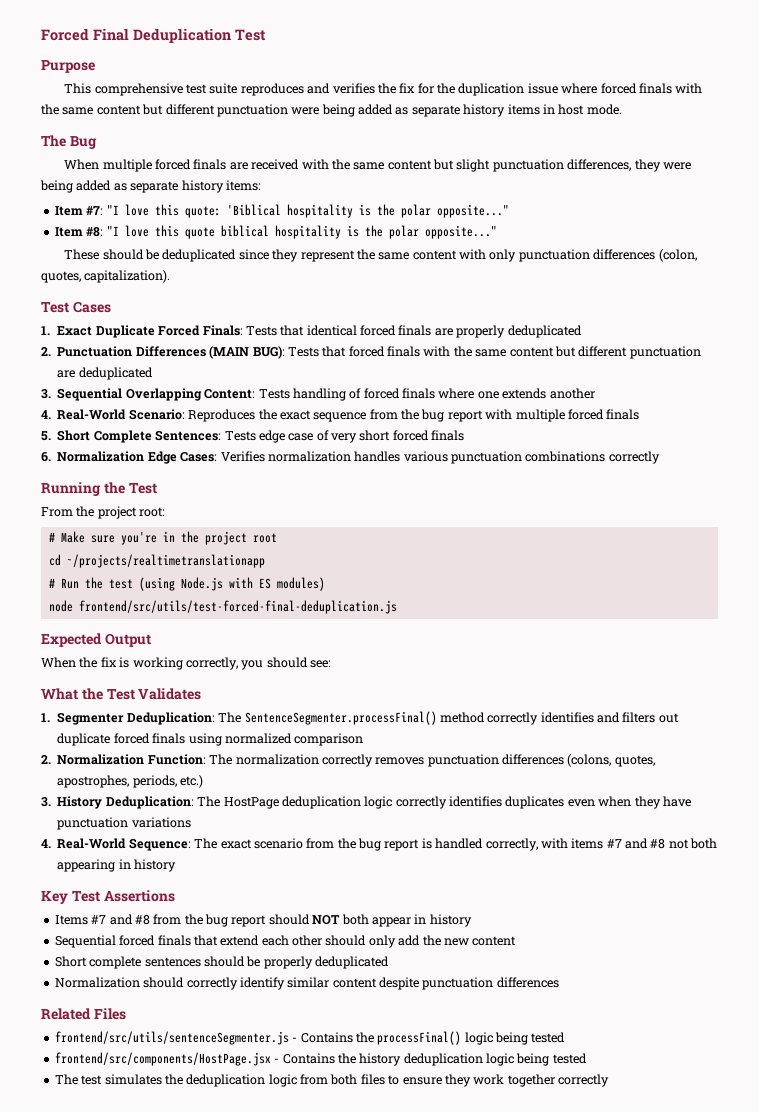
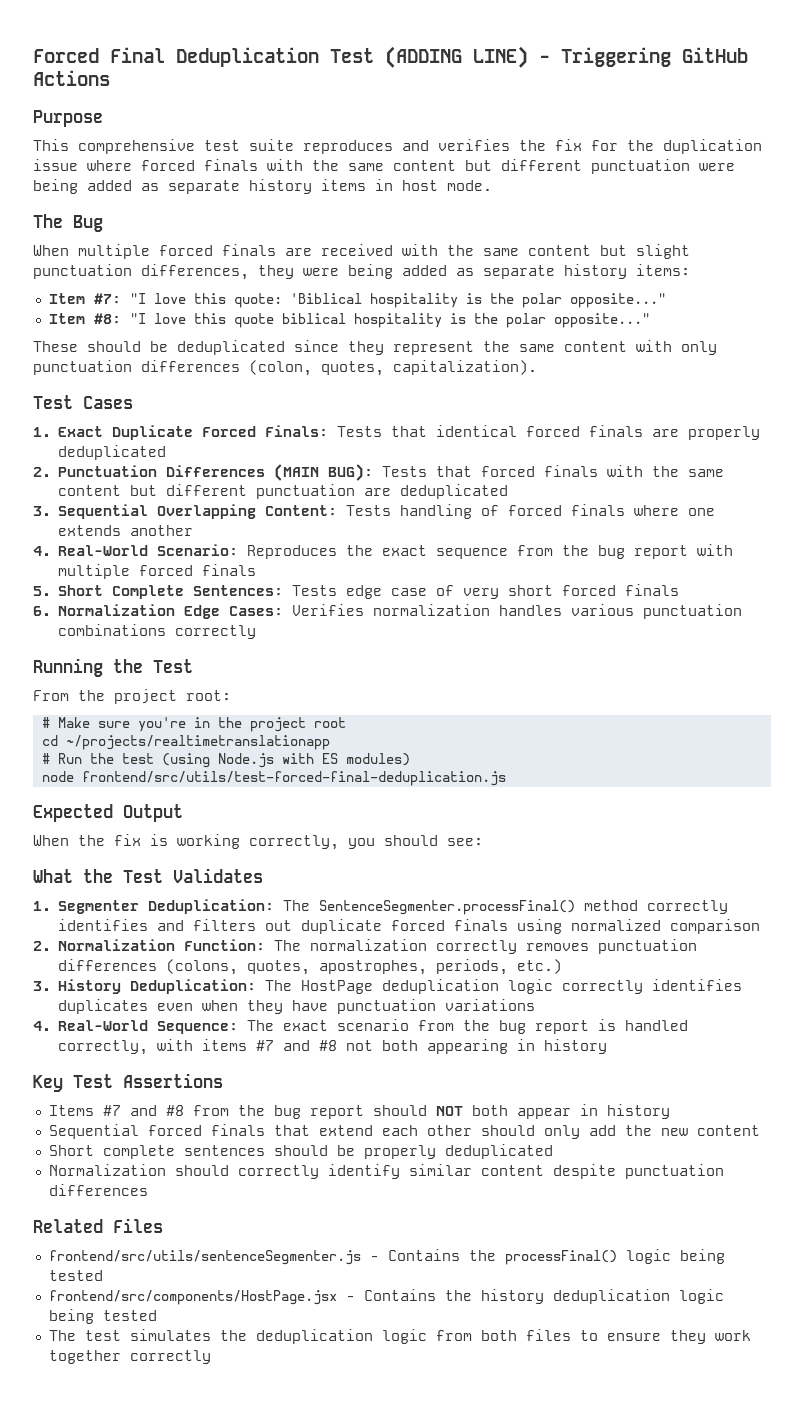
- Forced Final Deduplication Test
+ Forced Final Deduplication Test (ADDING LINE) - Triggering GitHub Actions

